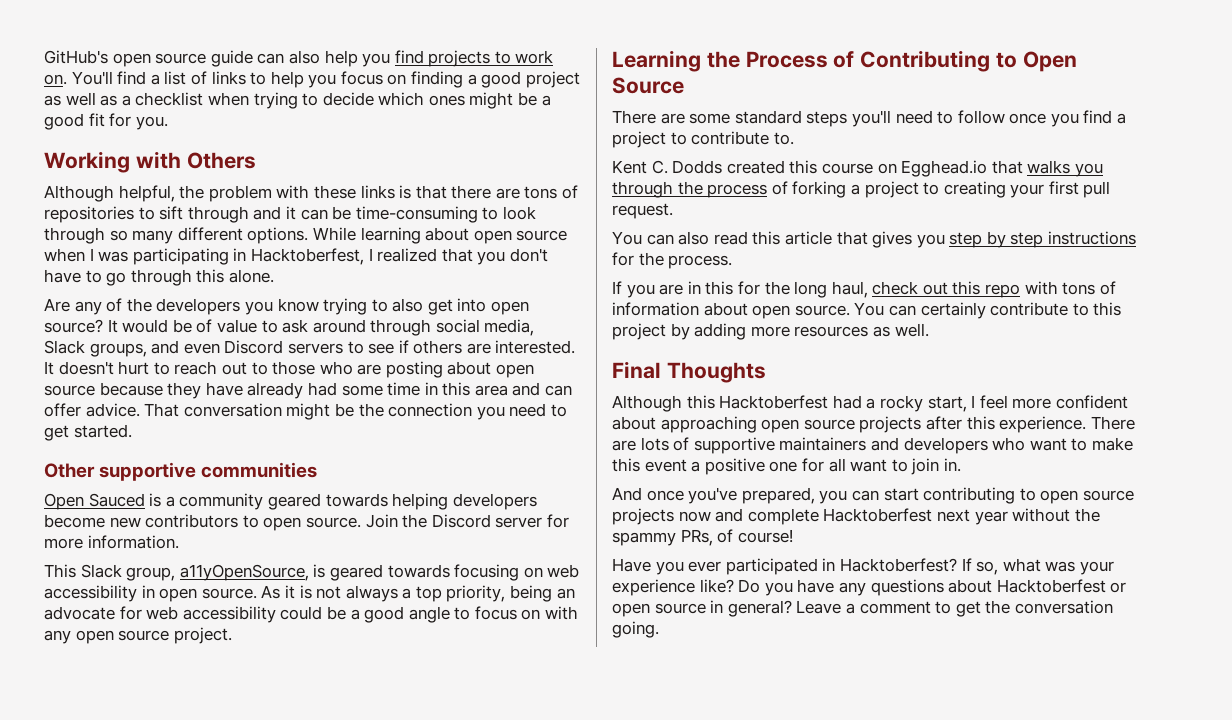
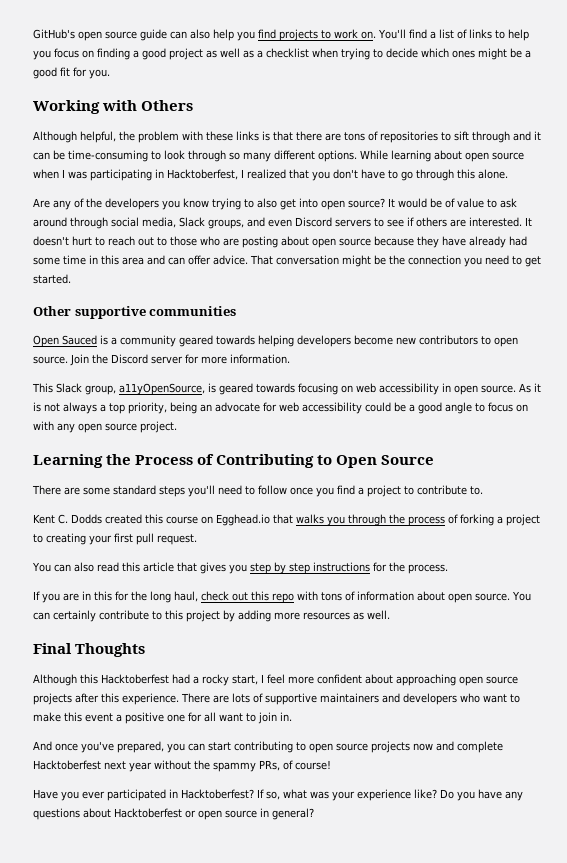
- Leave a comment to get the conversation going.

